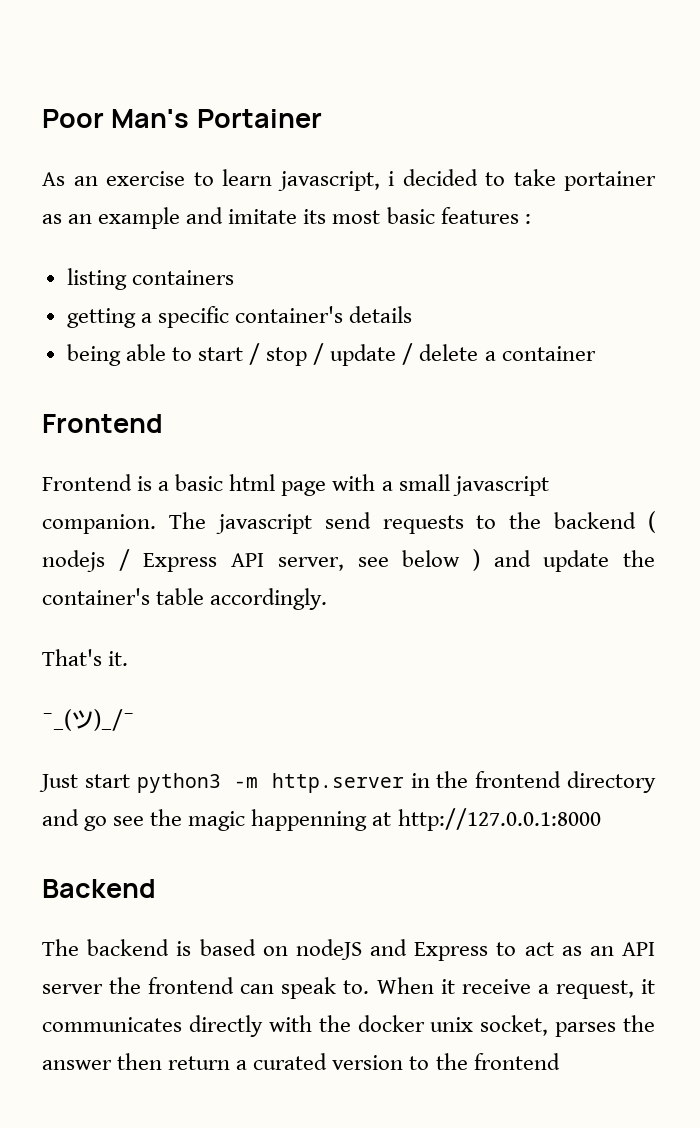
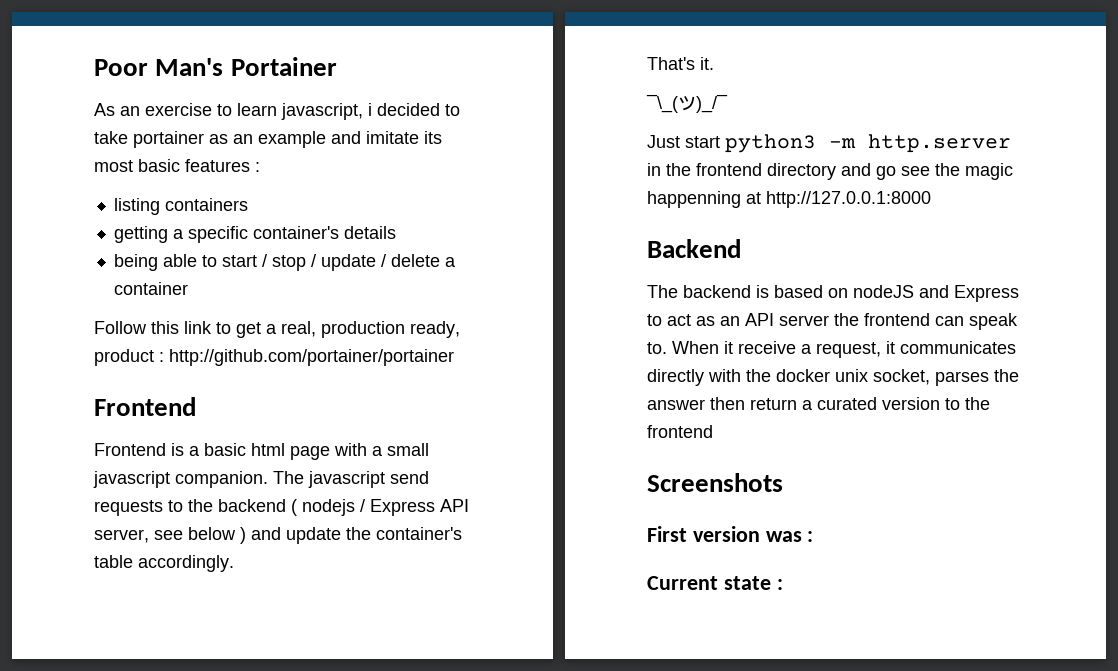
+ Follow this link to get a real, production ready, product : http://github.com/portainer/portainer
- ¯_(ツ)_/¯
+ ¯\_(ツ)_/¯
+ Screenshots
+ First version was :
+ Current state :

